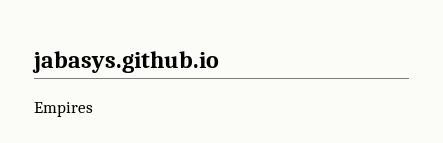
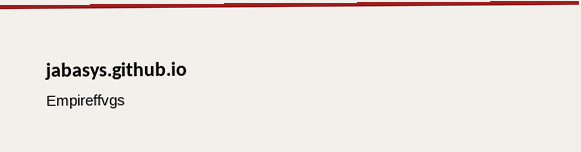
- Empires
+ Empireffvgs

